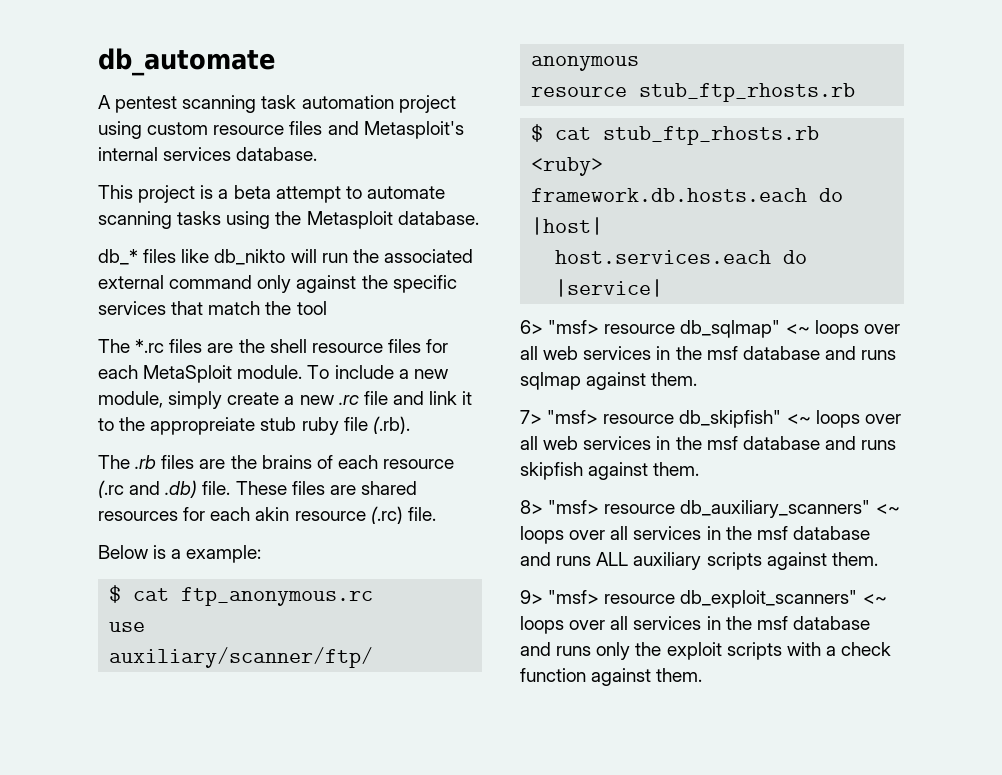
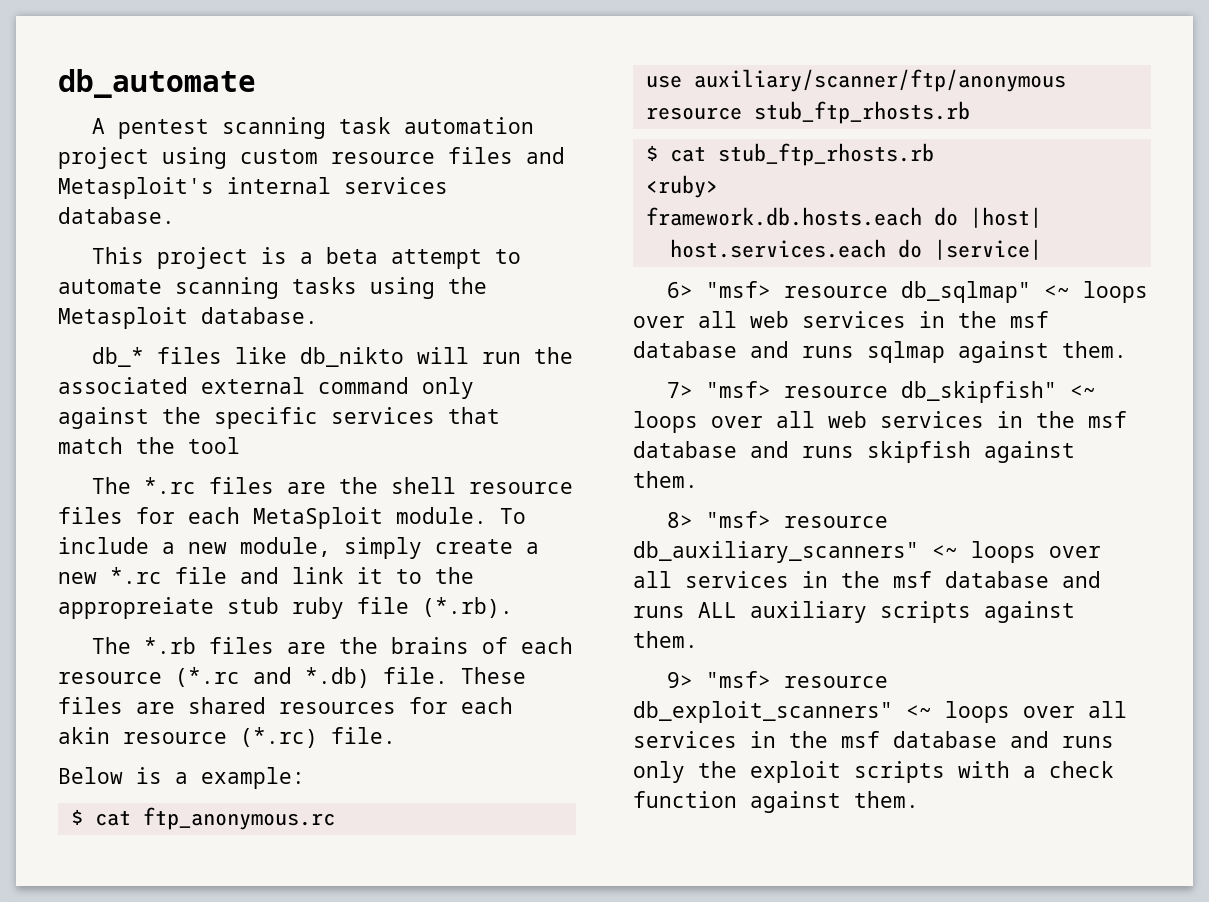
- To include a new module, simply create a new .rc file and link it to the appropreiate stub ruby file (.rb).
- The .rb files are the brains of each resource (.rc and .db) file.
+ To include a new module, simply create a new *.rc file and link it to the appropreiate stub ruby file (*.rb).
+ The *.rb files are the brains of each resource (*.rc and *.db) file.
- These files are shared resources for each akin resource (.rc) file.
+ These files are shared resources for each akin resource (*.rc) file.

